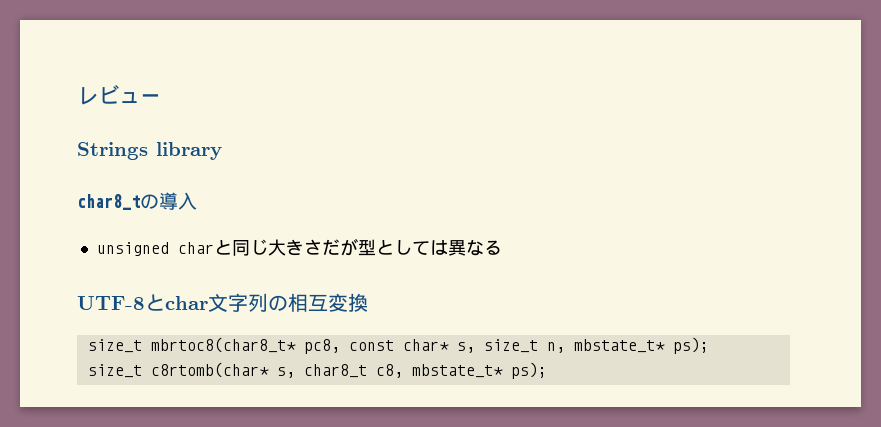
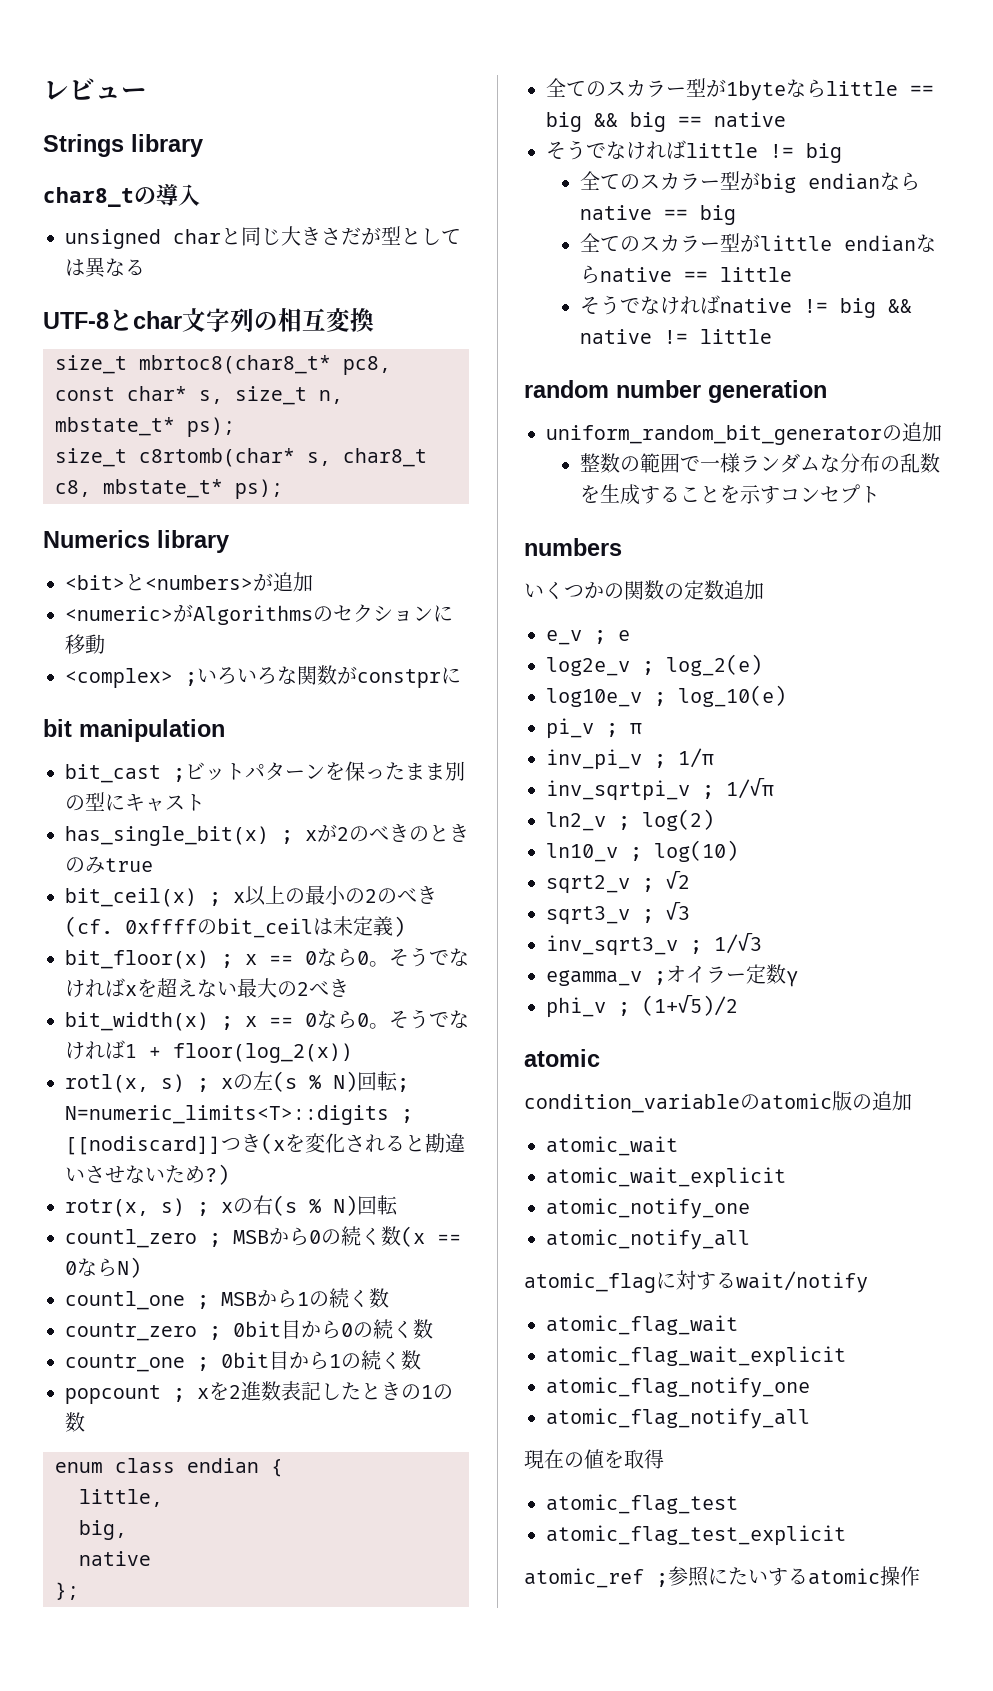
+ Numerics library
+ <bit>と<numbers>が追加
+ <numeric>がAlgorithmsのセクションに移動
+ <complex> ;いろいろな関数がconstprに
+ bit manipulation
+ bit_cast ;ビットパターンを保ったまま別の型にキャスト
+ has_single_bit(x) ; xが2のべきのときのみtrue
+ bit_ceil(x) ; x以上の最小の2のべき(cf. 0xffffのbit_ceilは未定義)
+ bit_floor(x) ; x == 0なら0。そうでなければxを超えない最大の2べき
+ bit_width(x) ; x == 0なら0。そうでなければ1 + floor(log_2(x))
+ rotl(x, s) ; xの左(s % N)回転; N=numeric_limits<T>::digits ; [[nodiscard]]つき(xを変化されると勘違いさせないため?)
+ rotr(x, s) ; xの右(s % N)回転
+ countl_zero ; MSBから0の続く数(x == 0ならN)
+ countl_one ; MSBから1の続く数
+ countr_zero ; 0bit目から0の続く数
+ countr_one ; 0bit目から1の続く数
+ popcount ; xを2進数表記したときの1の数
+ enum class endian {
+ little,
+ big,
+ native
+ };
+ 全てのスカラー型が1byteならlittle == big && big == native
+ そうでなければlittle != big
+ 全てのスカラー型がbig endianならnative == big
+ 全てのスカラー型がlittle endianならnative == little
+ そうでなければnative != big && native != little
+ random number generation
+ uniform_random_bit_generatorの追加
+ 整数の範囲で一様ランダムな分布の乱数を生成することを示すコンセプト
+ numbers
+ いくつかの関数の定数追加
+ e_v ; e
+ log2e_v ; log_2(e)
+ log10e_v ; log_10(e)
+ pi_v ; π
+ inv_pi_v ; 1/π
+ inv_sqrtpi_v ; 1/√π
+ ln2_v ; log(2)
+ ln10_v ; log(10)
+ sqrt2_v ; √2
+ sqrt3_v ; √3
+ inv_sqrt3_v ; 1/√3
+ egamma_v ;オイラー定数γ
+ phi_v ; (1+√5)/2
+ atomic
+ condition_variableのatomic版の追加
+ atomic_wait
+ atomic_wait_explicit
+ atomic_notify_one
+ atomic_notify_all
+ atomic_flagに対するwait/notify
+ atomic_flag_wait
+ atomic_flag_wait_explicit
+ atomic_flag_notify_one
+ atomic_flag_notify_all
+ 現在の値を取得
+ atomic_flag_test
+ atomic_flag_test_explicit
+ atomic_ref ;参照にたいするatomic操作

